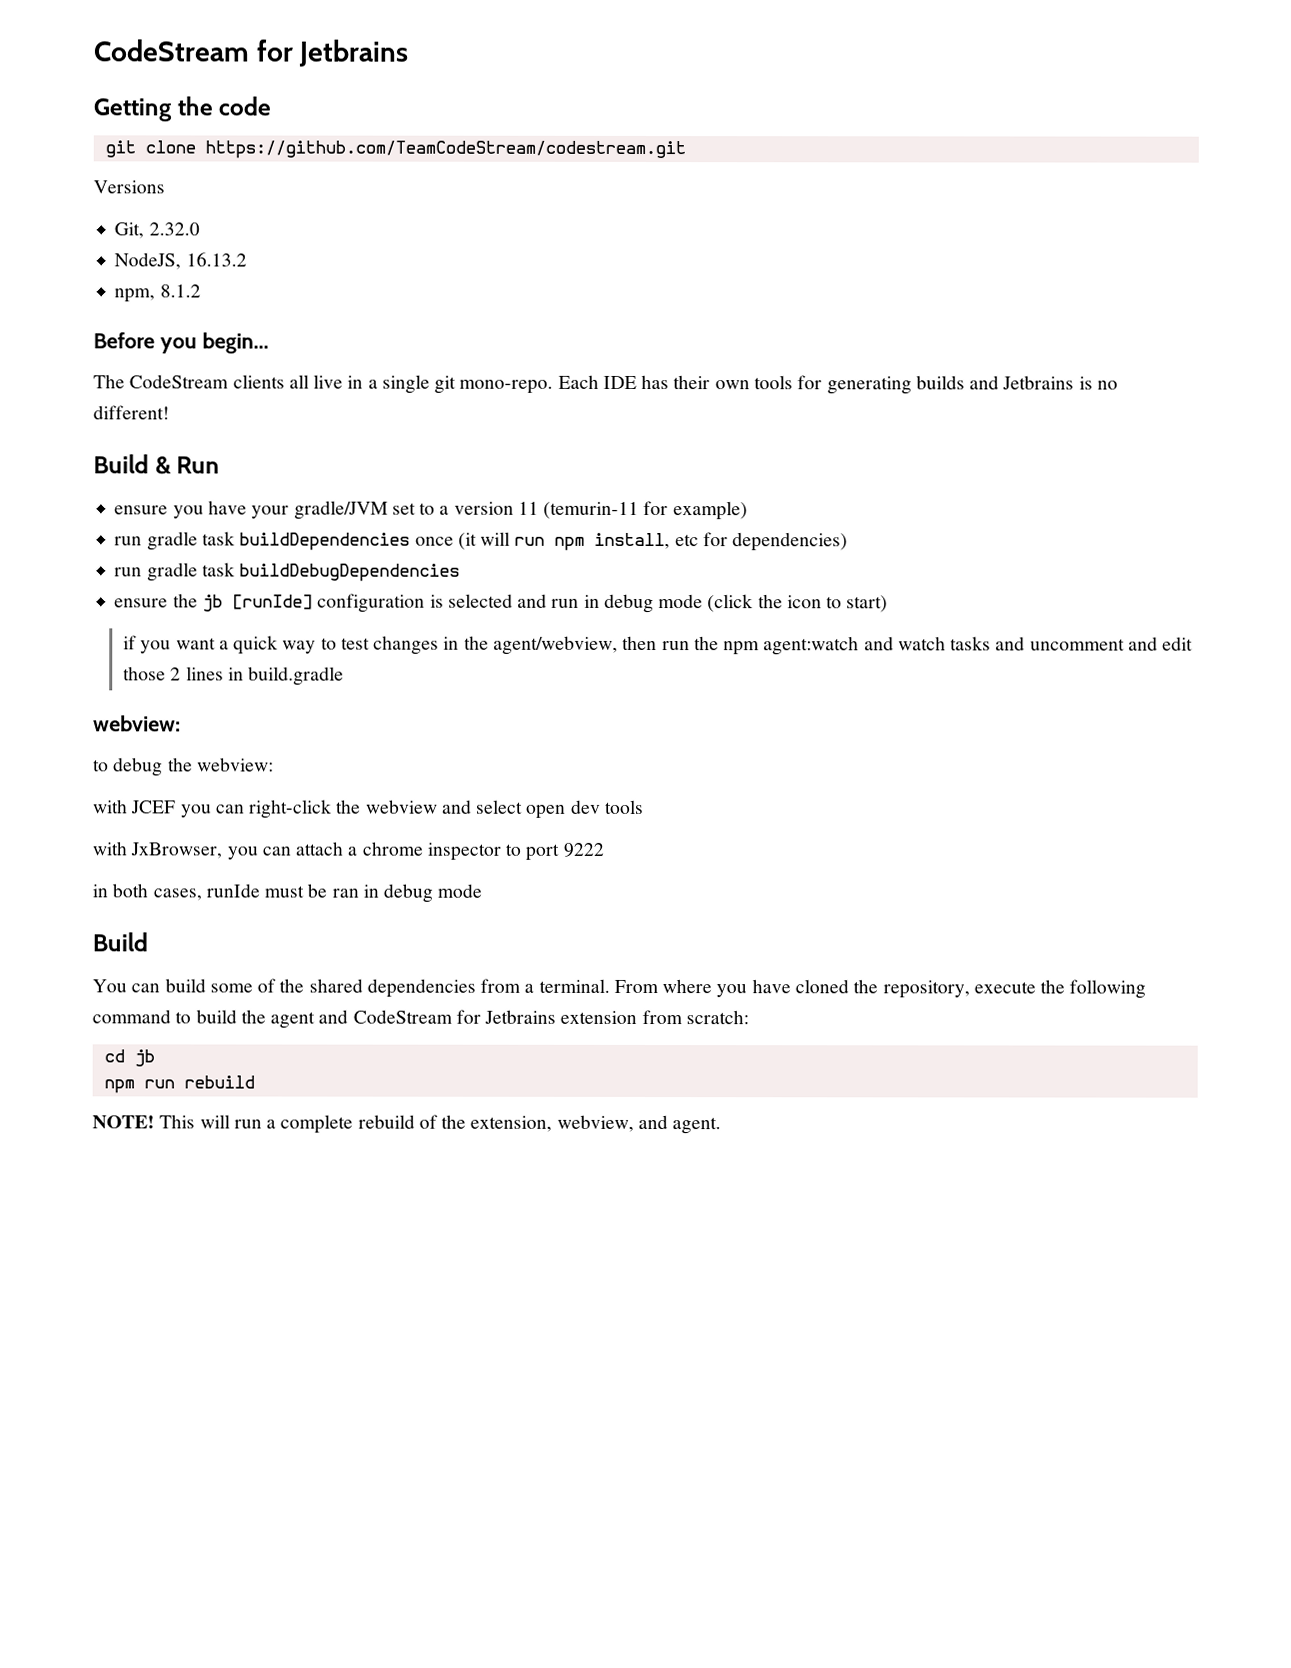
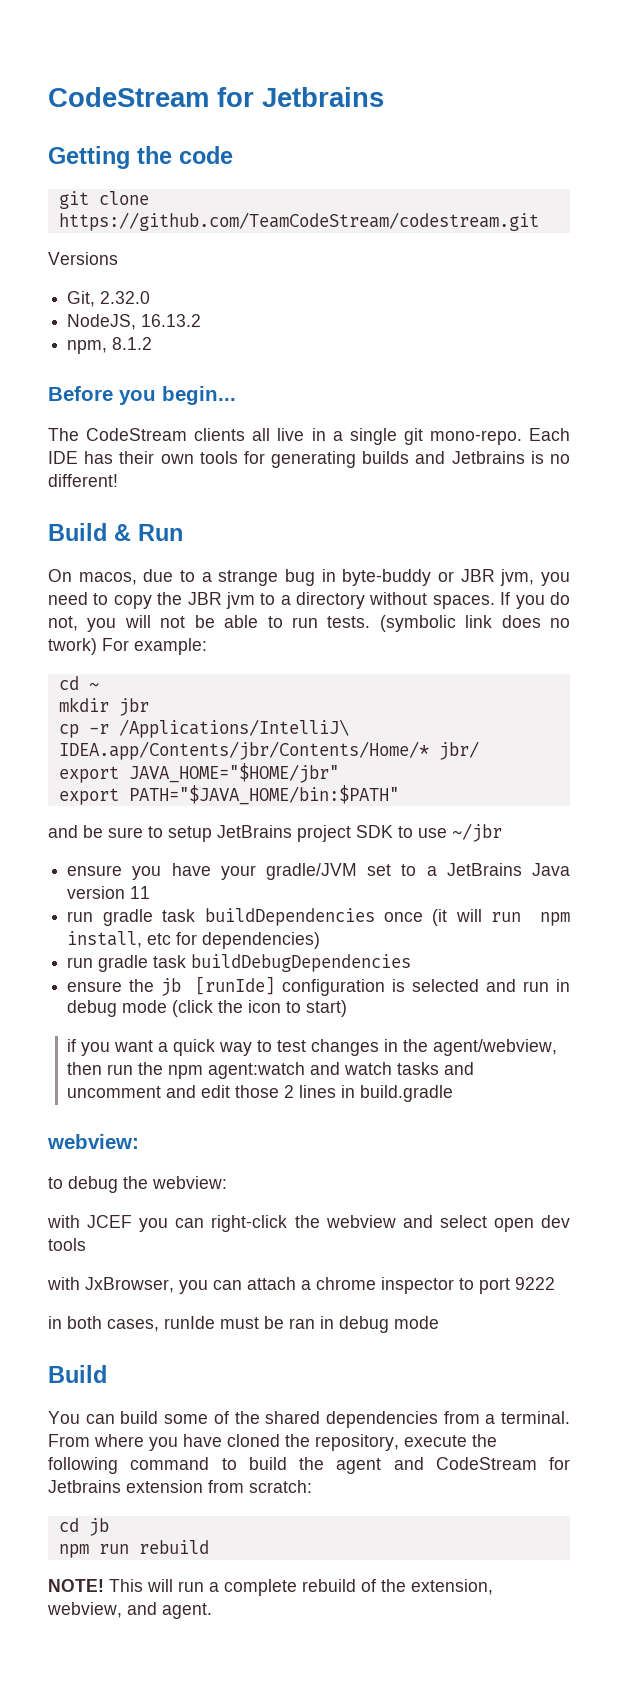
+ On macos, due to a strange bug in byte-buddy or JBR jvm, you need to copy the JBR jvm to a directory without spaces. If you do not, you will not be able to run tests. (symbolic link does no twork) For example:
+ cd ~
+ mkdir jbr
+ cp -r /Applications/IntelliJ\ IDEA.app/Contents/jbr/Contents/Home/* jbr/
+ export JAVA_HOME="$HOME/jbr"
+ export PATH="$JAVA_HOME/bin:$PATH"
+ and be sure to setup JetBrains project SDK to use ~/jbr
- ensure you have your gradle/JVM set to a version 11 (temurin-11 for example)
+ ensure you have your gradle/JVM set to a JetBrains Java version 11

